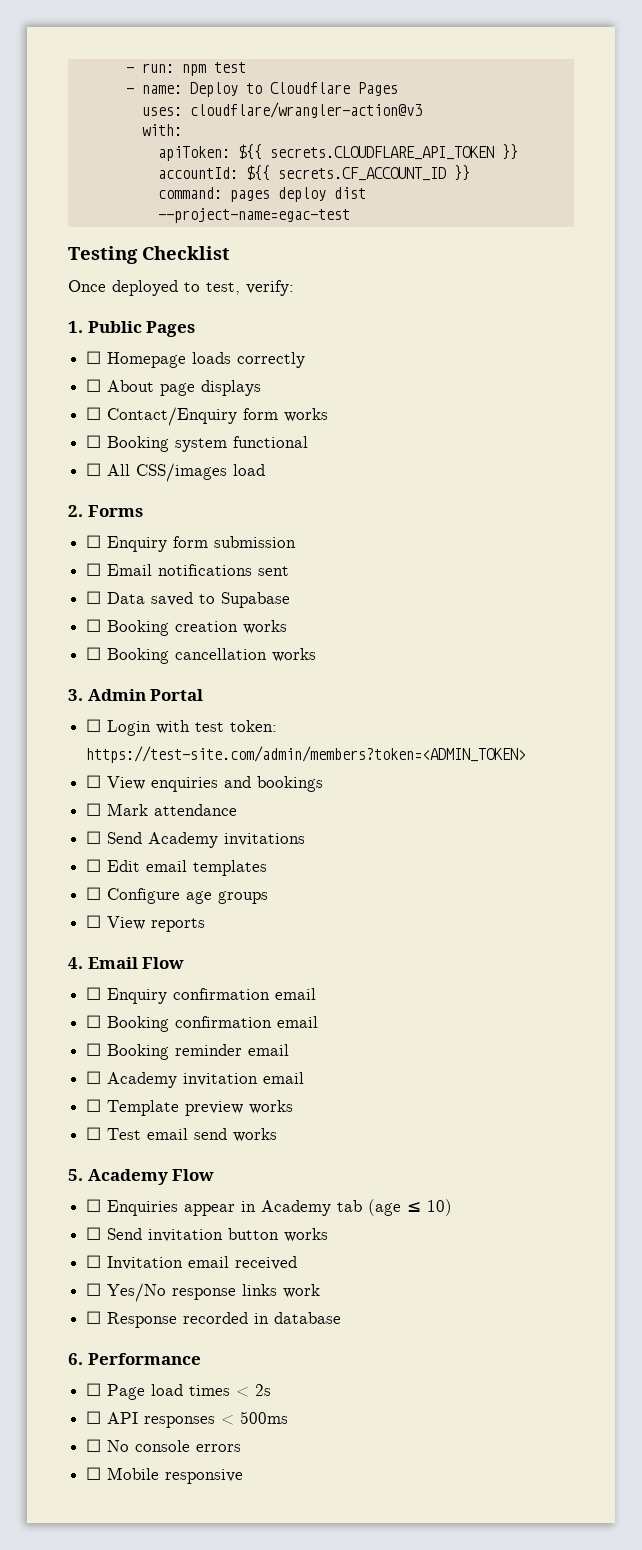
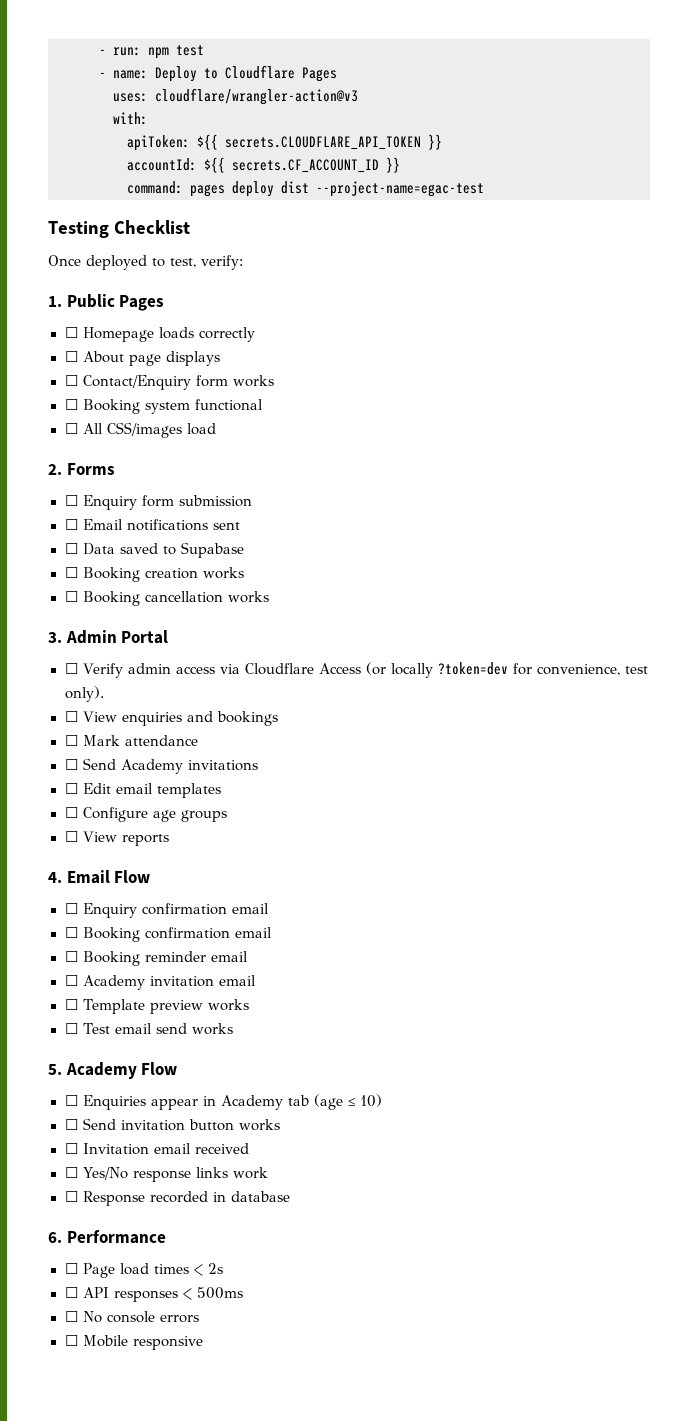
- ☐ Login with test token: https://test-site.com/admin/members?token=<ADMIN_TOKEN>
+ ☐ Verify admin access via Cloudflare Access (or locally ?token=dev for convenience, test only).

